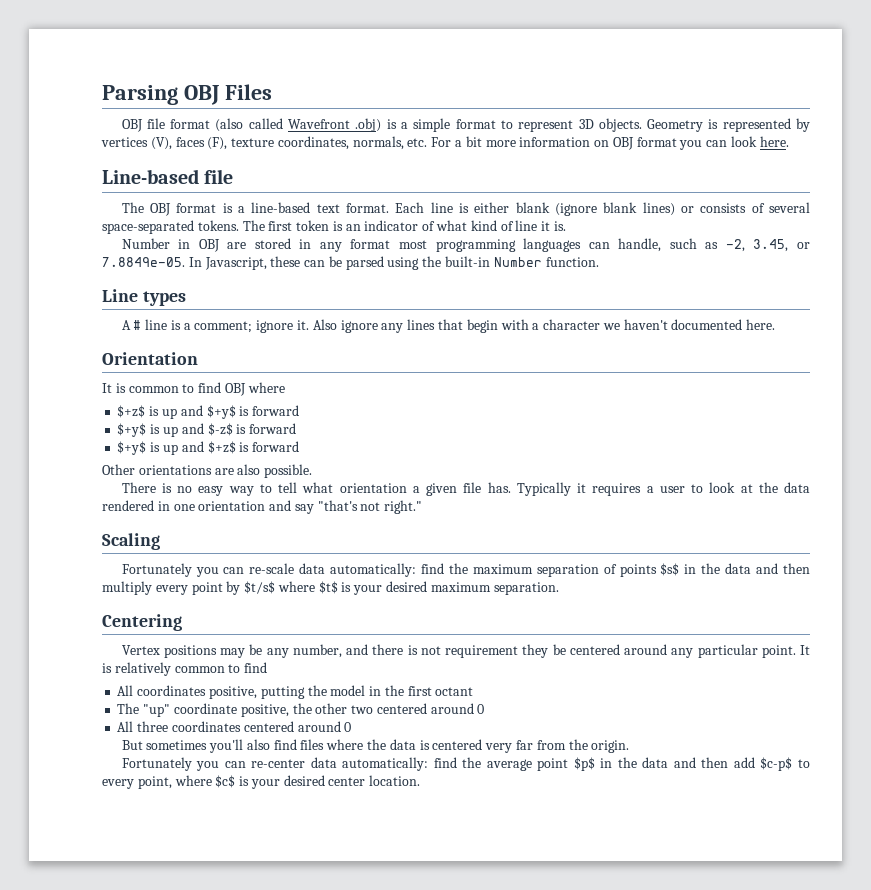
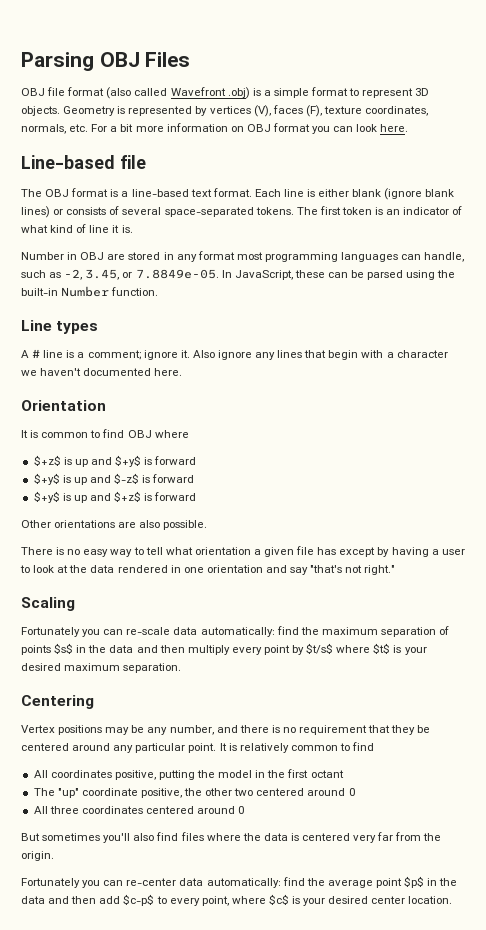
- Number in OBJ are stored in any format most programming languages can handle, such as -2, 3.45, or 7.8849e-05. In Javascript, these can be parsed using the built-in Number function.
+ Number in OBJ are stored in any format most programming languages can handle, such as -2, 3.45, or 7.8849e-05. In JavaScript, these can be parsed using the built-in Number function.
- There is no easy way to tell what orientation a given file has. Typically it requires a user to look at the data rendered in one orientation and say "that's not right."
+ There is no easy way to tell what orientation a given file has except by having a user to look at the data rendered in one orientation and say "that's not right."
- Vertex positions may be any number, and there is not requirement they be centered around any particular point.
+ Vertex positions may be any number, and there is no requirement that they be centered around any particular point.

